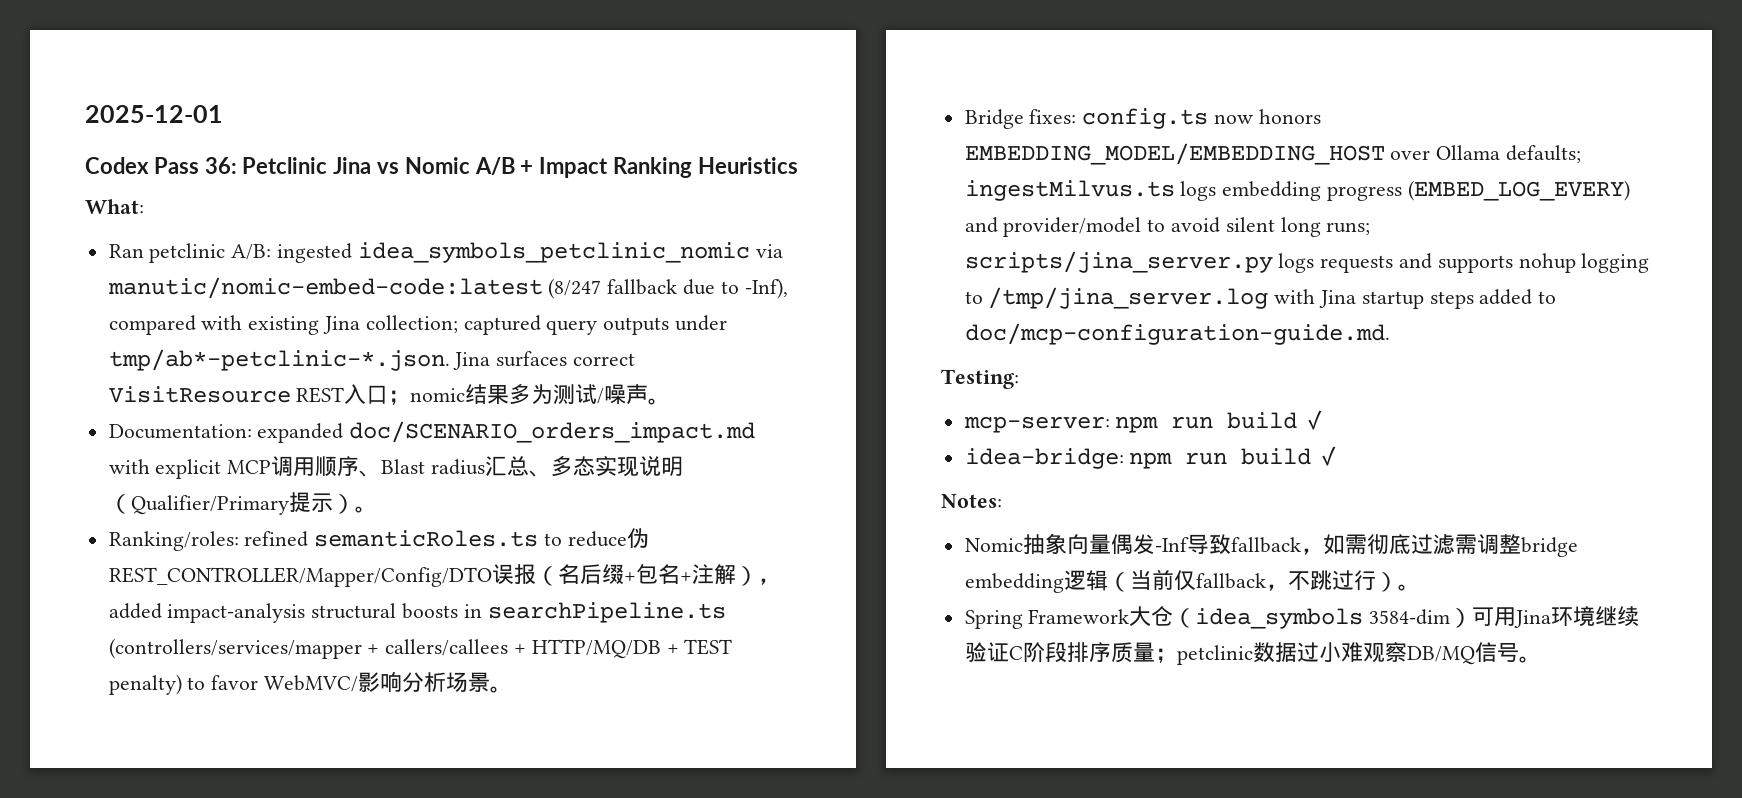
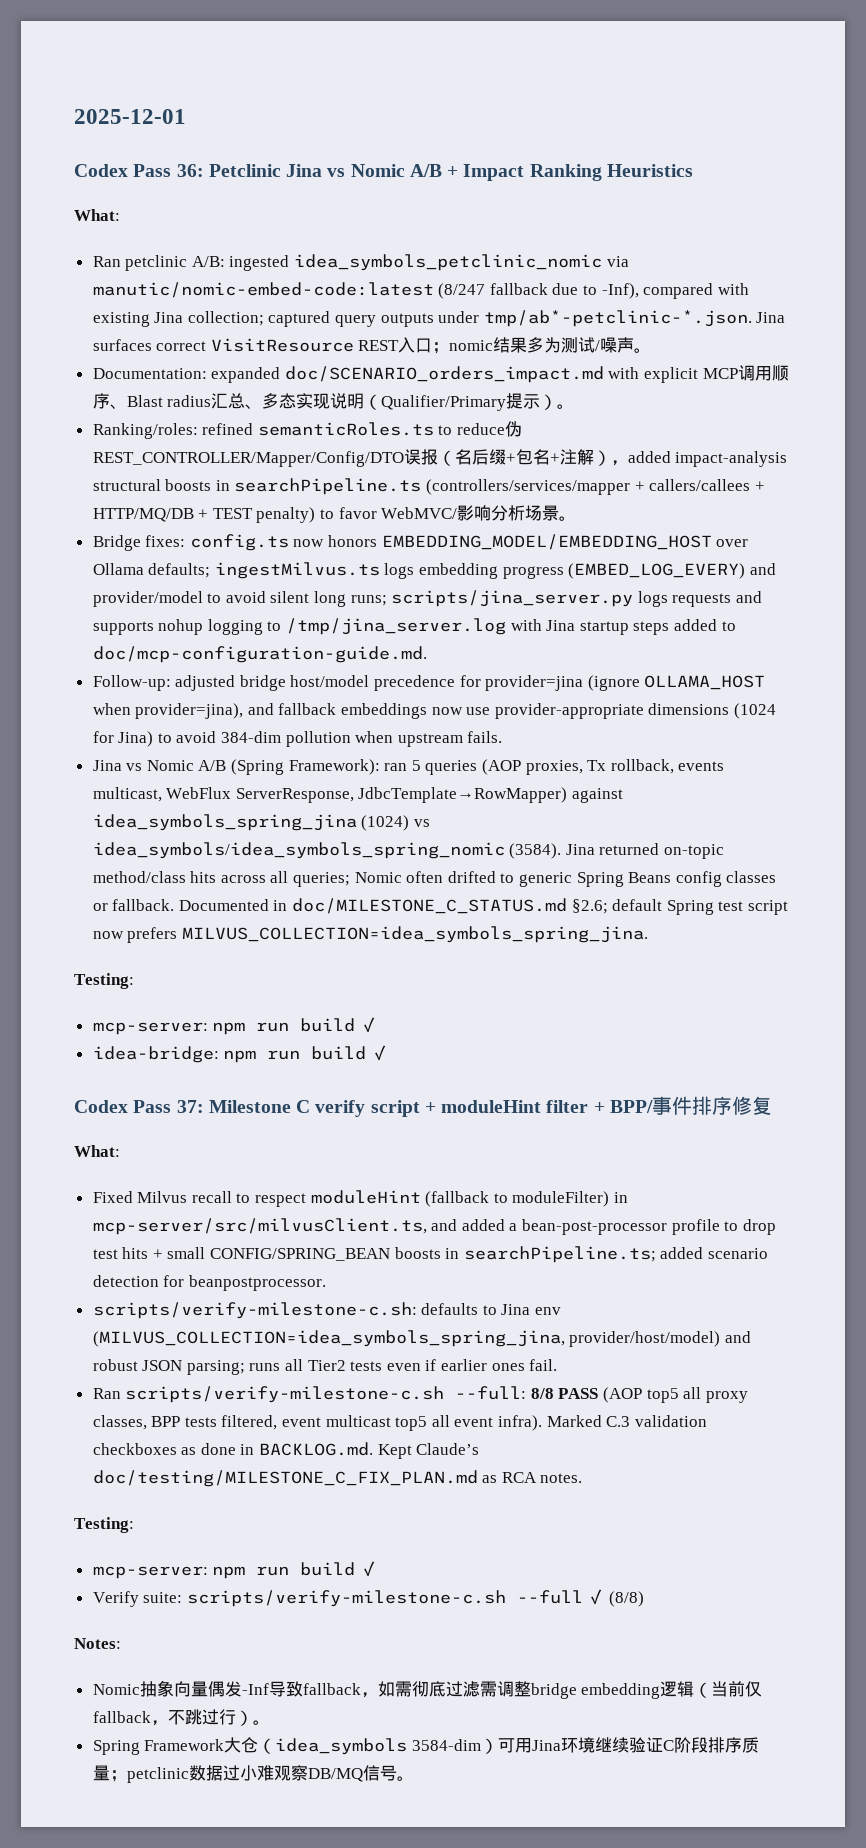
+ Follow-up: adjusted bridge host/model precedence for provider=jina (ignore OLLAMA_HOST when provider=jina), and fallback embeddings now use provider-appropriate dimensions (1024 for Jina) to avoid 384-dim pollution when upstream fails.
+ Jina vs Nomic A/B (Spring Framework): ran 5 queries (AOP proxies, Tx rollback, events multicast, WebFlux ServerResponse, JdbcTemplate→RowMapper) against idea_symbols_spring_jina (1024) vs idea_symbols/idea_symbols_spring_nomic (3584). Jina returned on-topic method/class hits across all queries; Nomic often drifted to generic Spring Beans config classes or fallback. Documented in doc/MILESTONE_C_STATUS.md §2.6; default Spring test script now prefers MILVUS_COLLECTION=idea_symbols_spring_jina.
+ Codex Pass 37: Milestone C verify script + moduleHint filter + BPP/事件排序修复
+ What:
+ Fixed Milvus recall to respect moduleHint (fallback to moduleFilter) in mcp-server/src/milvusClient.ts, and added a bean-post-processor profile to drop test hits + small CONFIG/SPRING_BEAN boosts in searchPipeline.ts; added scenario detection for beanpostprocessor.
+ scripts/verify-milestone-c.sh: defaults to Jina env (MILVUS_COLLECTION=idea_symbols_spring_jina, provider/host/model) and robust JSON parsing; runs all Tier2 tests even if earlier ones fail.
+ Ran scripts/verify-milestone-c.sh --full: 8/8 PASS (AOP top5 all proxy classes, BPP tests filtered, event multicast top5 all event infra). Marked C.3 validation checkboxes as done in BACKLOG.md. Kept Claude’s doc/testing/MILESTONE_C_FIX_PLAN.md as RCA notes.
+ Testing:
+ mcp-server: npm run build ✓
+ Verify suite: scripts/verify-milestone-c.sh --full ✓ (8/8)

